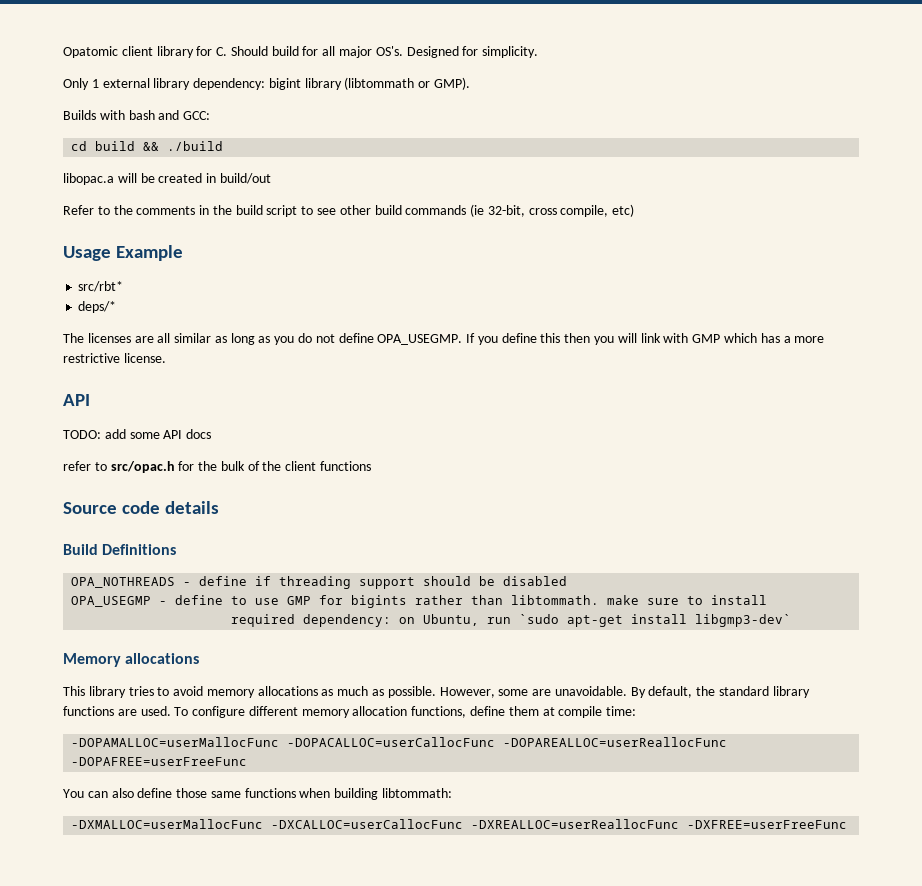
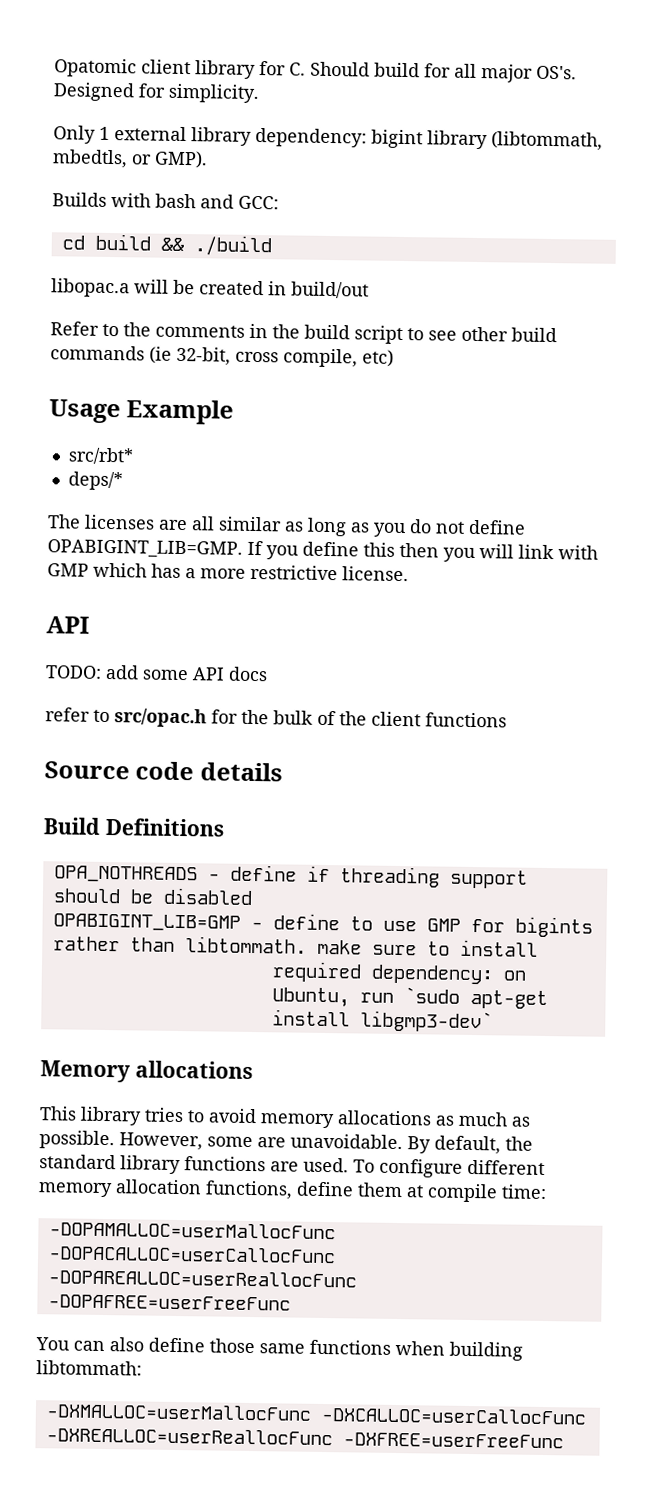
- Only 1 external library dependency: bigint library (libtommath or GMP).
+ Only 1 external library dependency: bigint library (libtommath, mbedtls, or GMP).
- The licenses are all similar as long as you do not define OPA_USEGMP.
+ The licenses are all similar as long as you do not define OPABIGINT_LIB=GMP.
- OPA_USEGMP - define to use GMP for bigints rather than libtommath. make sure to install
+ OPABIGINT_LIB=GMP - define to use GMP for bigints rather than libtommath. make sure to install

